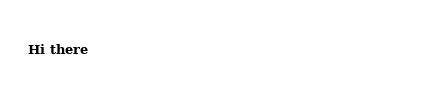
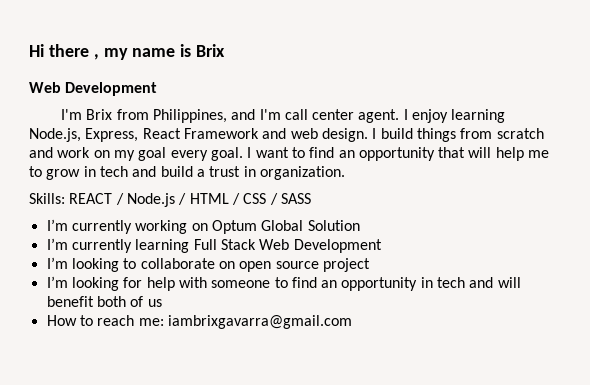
- Hi there
+ Hi there , my name is Brix
+ Web Development
+ I'm Brix from Philippines, and I'm call center agent. I enjoy learning Node.js, Express, React Framework and web design. I build things from scratch and work on my goal every goal. I want to find an opportunity that will help me to grow in tech and build a trust in organization.
+ Skills: REACT / Node.js / HTML / CSS / SASS
+ I’m currently working on Optum Global Solution
+ I’m currently learning Full Stack Web Development
+ I’m looking to collaborate on open source project
+ I’m looking for help with someone to find an opportunity in tech and will benefit both of us
+ How to reach me: iambrixgavarra@gmail.com

